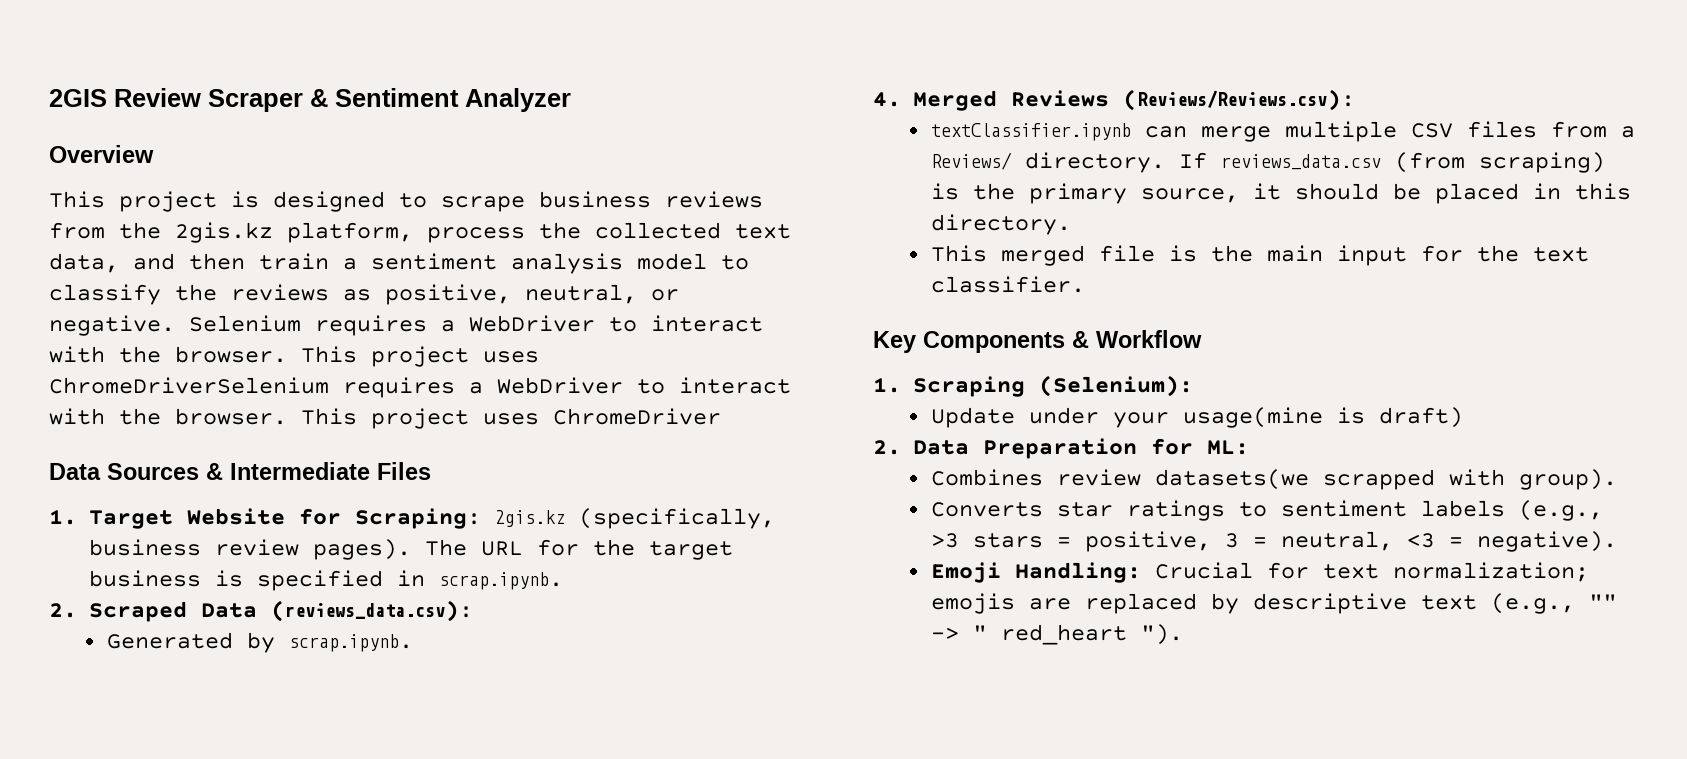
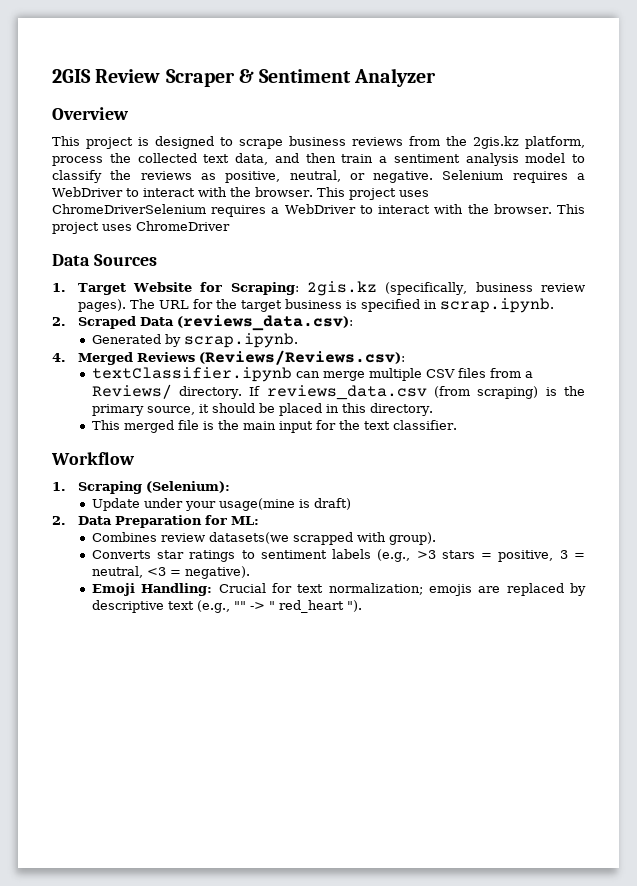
- Data Sources & Intermediate Files
+ Data Sources
- Key Components & Workflow
+ Workflow

